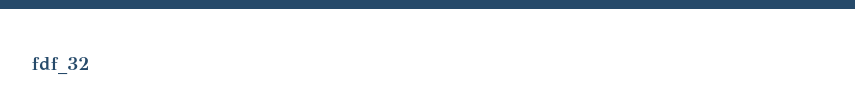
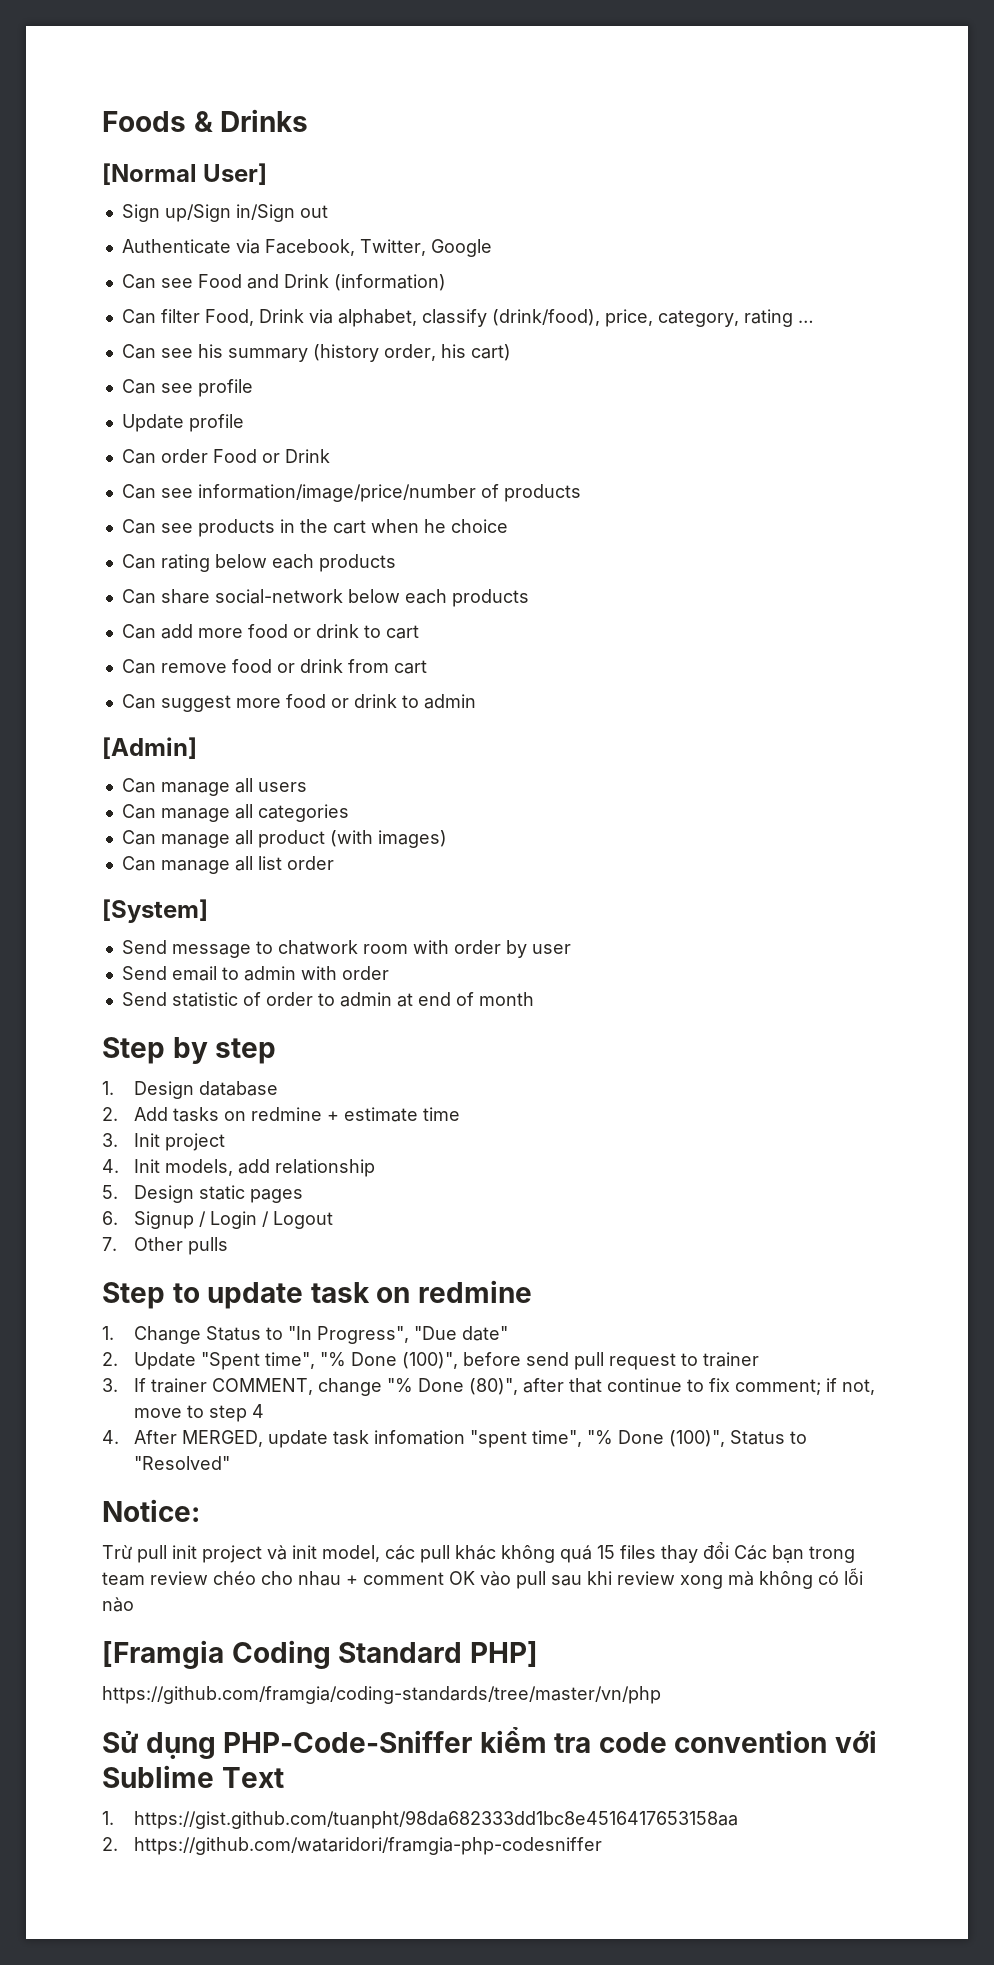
- fdf_32
+ Foods & Drinks
+ [Normal User]
+ Sign up/Sign in/Sign out
+ Authenticate via Facebook, Twitter, Google
+ Can see Food and Drink (information)
+ Can filter Food, Drink via alphabet, classify (drink/food), price, category, rating …
+ Can see his summary (history order, his cart)
+ Can see profile
+ Update profile
+ Can order Food or Drink
+ Can see information/image/price/number of products
+ Can see products in the cart when he choice
+ Can rating below each products
+ Can share social-network below each products
+ Can add more food or drink to cart
+ Can remove food or drink from cart
+ Can suggest more food or drink to admin
+ [Admin]
+ Can manage all users
+ Can manage all categories
+ Can manage all product (with images)
+ Can manage all list order
+ [System]
+ Send message to chatwork room with order by user
+ Send email to admin with order
+ Send statistic of order to admin at end of month
+ Step by step
+ 1. Design database
+ 2. Add tasks on redmine + estimate time
+ 3. Init project
+ 4. Init models, add relationship
+ 5. Design static pages
+ 6. Signup / Login / Logout
+ 7. Other pulls
+ Step to update task on redmine
+ 1. Change Status to "In Progress", "Due date"
+ 2. Update "Spent time", "% Done (100)", before send pull request to trainer
+ 3. If trainer COMMENT, change "% Done (80)", after that continue to fix comment; if not, move to step 4
+ 4. After MERGED, update task infomation "spent time", "% Done (100)", Status to "Resolved"
+ Notice:
+ Trừ pull init project và init model, các pull khác không quá 15 files thay đổi Các bạn trong team review chéo cho nhau + comment OK vào pull sau khi review xong mà không có lỗi nào
+ [Framgia Coding Standard PHP]
+ https://github.com/framgia/coding-standards/tree/master/vn/php
+ Sử dụng PHP-Code-Sniffer kiểm tra code convention với Sublime Text
+ 1. https://gist.github.com/tuanpht/98da682333dd1bc8e4516417653158aa
+ 2. https://github.com/wataridori/framgia-php-codesniffer

